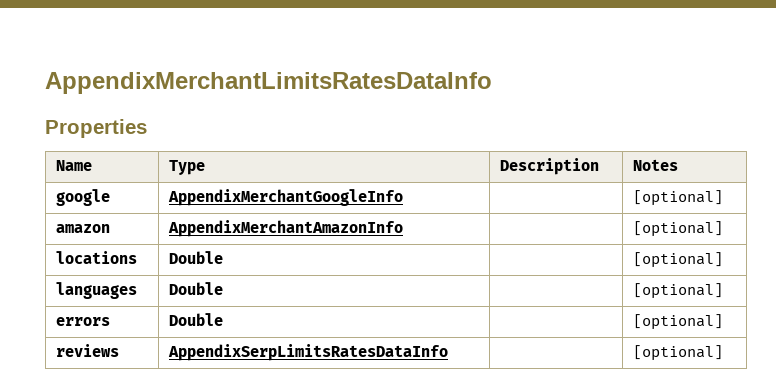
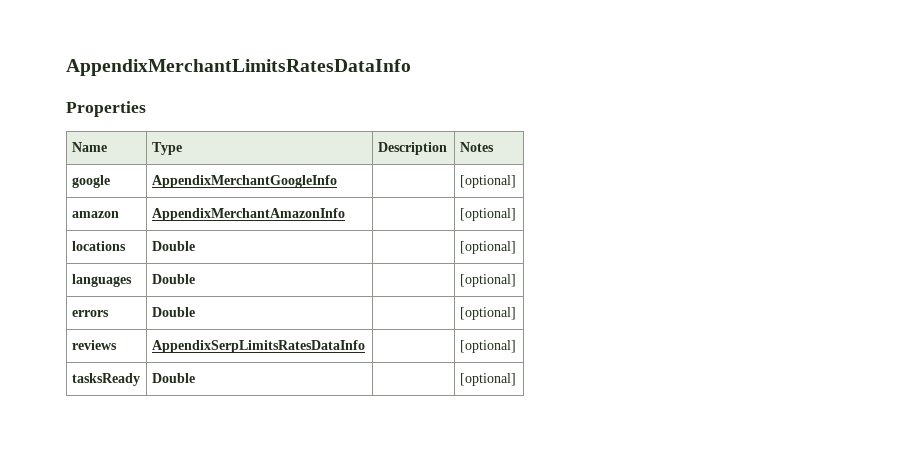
+ tasksReady | Double | | [optional]

